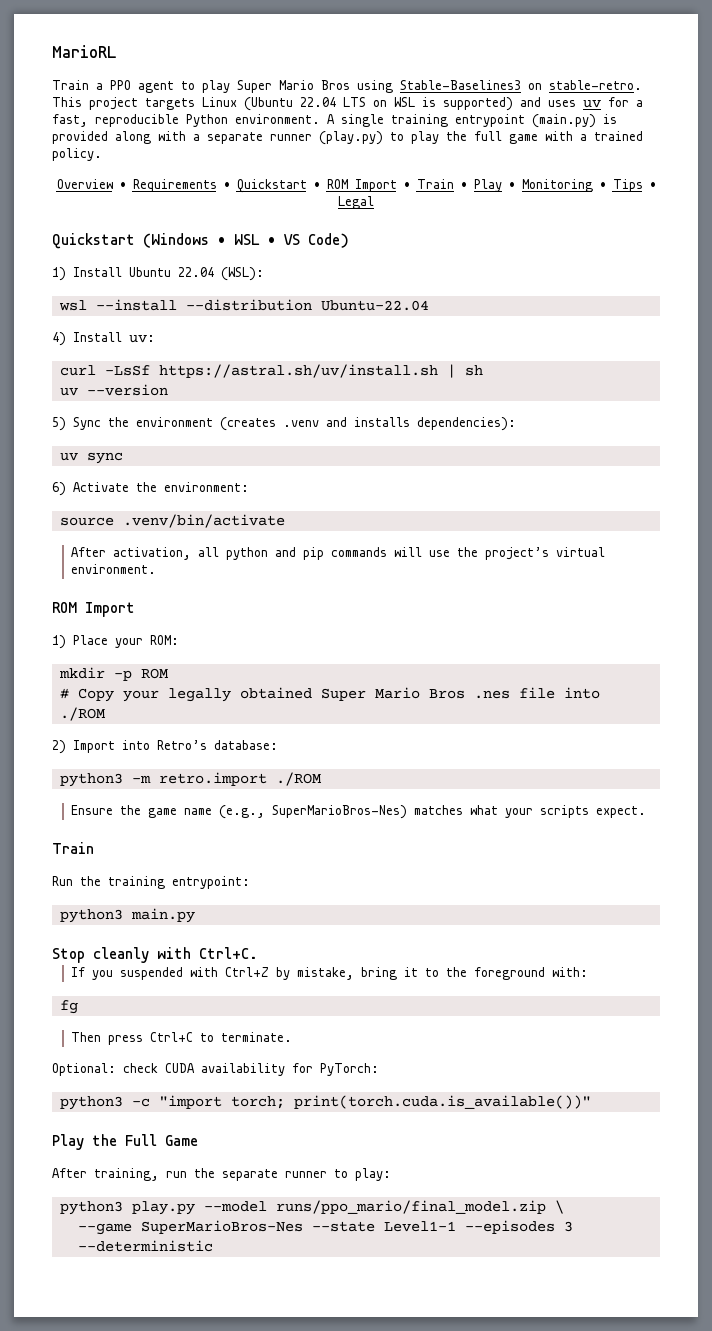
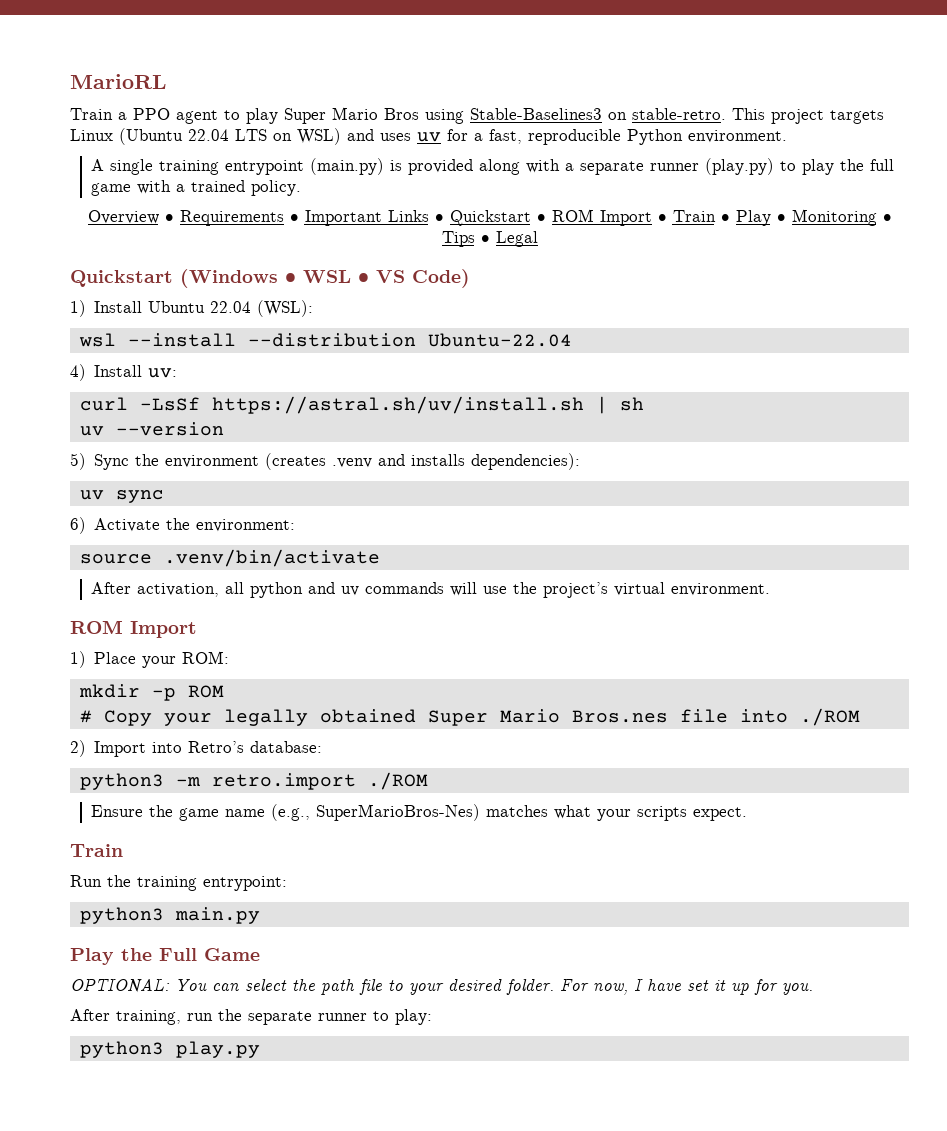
- This project targets Linux (Ubuntu 22.04 LTS on WSL is supported) and uses uv for a fast, reproducible Python environment. A single training entrypoint (main.py) is provided along with a separate runner (play.py) to play the full game with a trained policy.
+ This project targets Linux (Ubuntu 22.04 LTS on WSL) and uses uv for a fast, reproducible Python environment.
+ A single training entrypoint (main.py) is provided along with a separate runner (play.py) to play the full game with a trained policy.
- Overview • Requirements • Quickstart • ROM Import • Train • Play • Monitoring • Tips • Legal
+ Overview • Requirements • Important Links • Quickstart • ROM Import • Train • Play • Monitoring • Tips • Legal
- After activation, all python and pip commands will use the project’s virtual environment.
+ After activation, all python and uv commands will use the project’s virtual environment.
- # Copy your legally obtained Super Mario Bros .nes file into ./ROM
+ # Copy your legally obtained Super Mario Bros.nes file into ./ROM
- Stop cleanly with Ctrl+C.
- If you suspended with Ctrl+Z by mistake, bring it to the foreground with:
- fg
- Then press Ctrl+C to terminate.
- Optional: check CUDA availability for PyTorch:
- python3 -c "import torch; print(torch.cuda.is_available())"
  Play the Full Game
+ OPTIONAL: You can select the path file to your desired folder. For now, I have set it up for you.
- python3 play.py --model runs/ppo_mario/final_model.zip \
- --game SuperMarioBros-Nes --state Level1-1 --episodes 3 --deterministic
+ python3 play.py

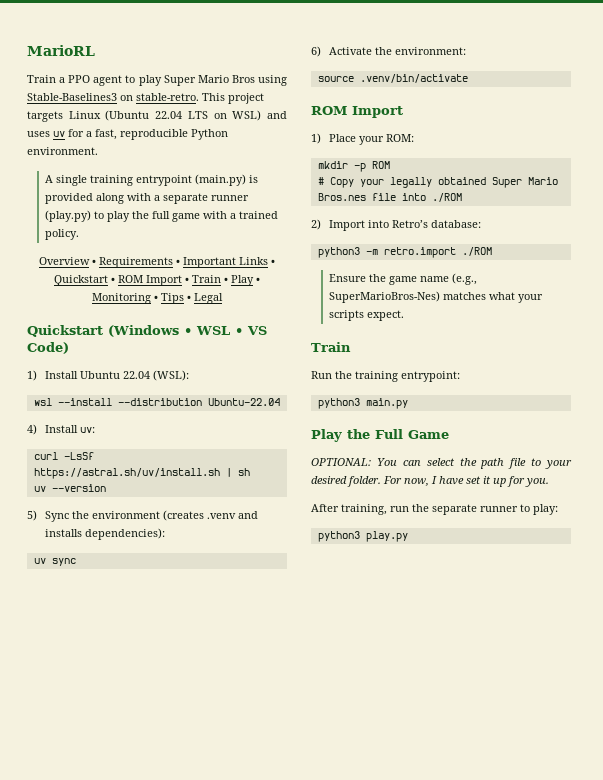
- After activation, all python and uv commands will use the project’s virtual environment.

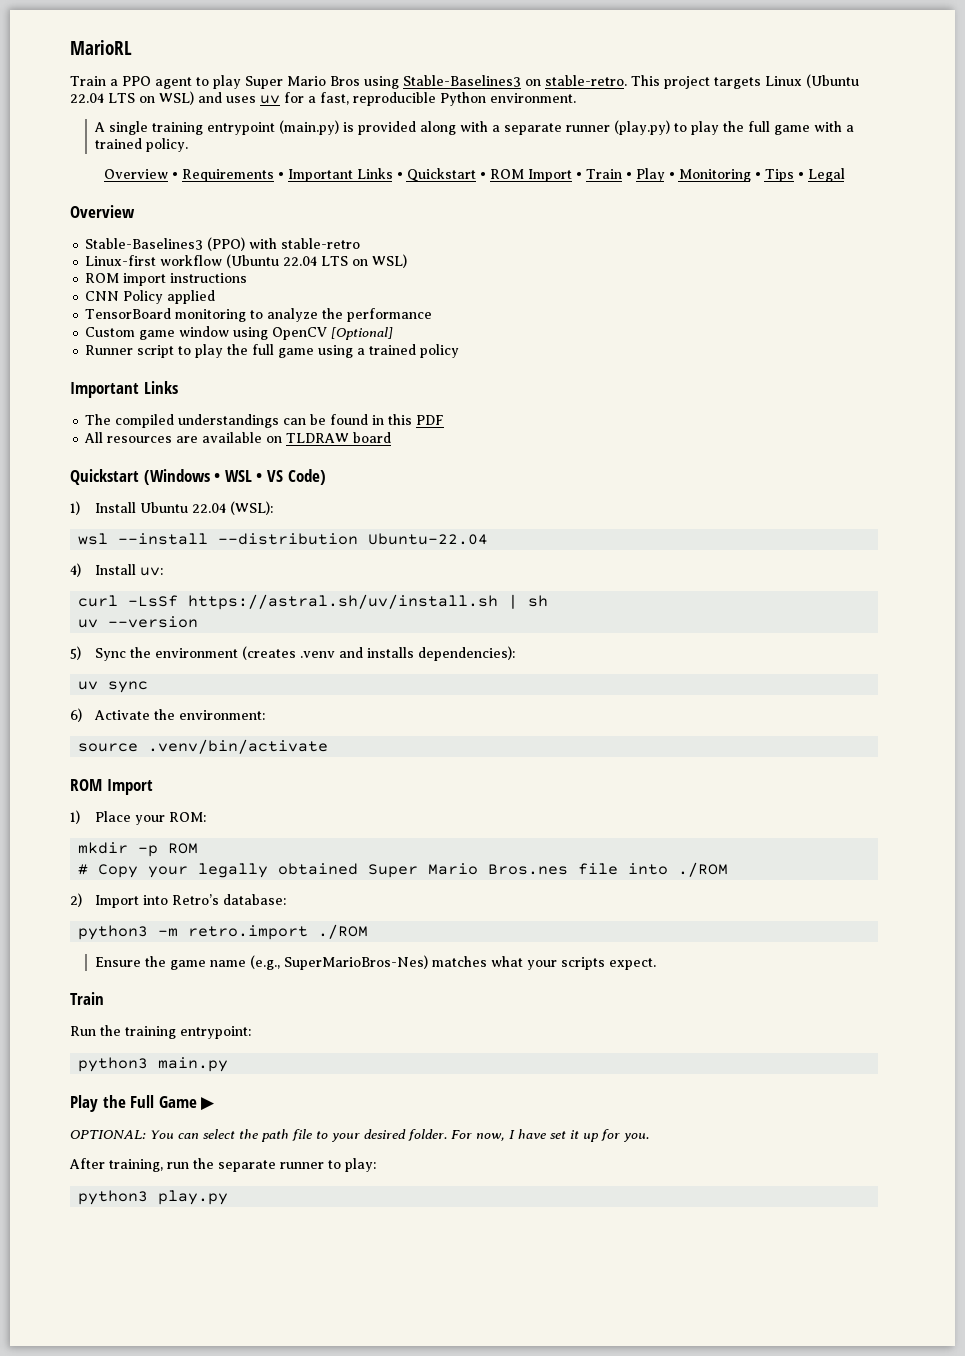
  Overview • Requirements • Important Links • Quickstart • ROM Import • Train • Play • Monitoring • Tips • Legal
+ Overview
+ Stable-Baselines3 (PPO) with stable-retro
+ Linux-first workflow (Ubuntu 22.04 LTS on WSL)
+ ROM import instructions
+ CNN Policy applied
+ TensorBoard monitoring to analyze the performance
+ Custom game window using OpenCV [Optional]
+ Runner script to play the full game using a trained policy
+ Important Links
+ The compiled understandings can be found in this PDF
+ All resources are available on TLDRAW board
- Play the Full Game
+ Play the Full Game ▶

